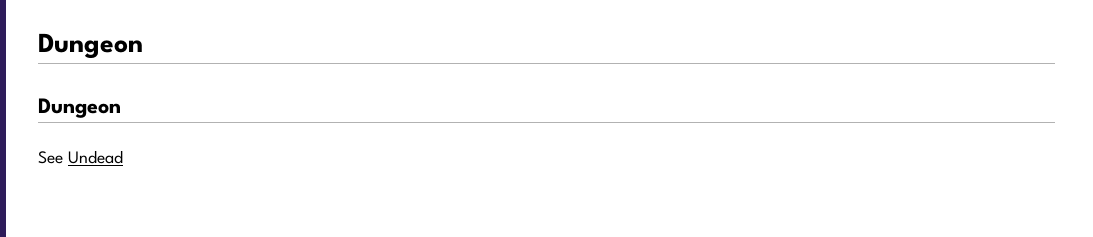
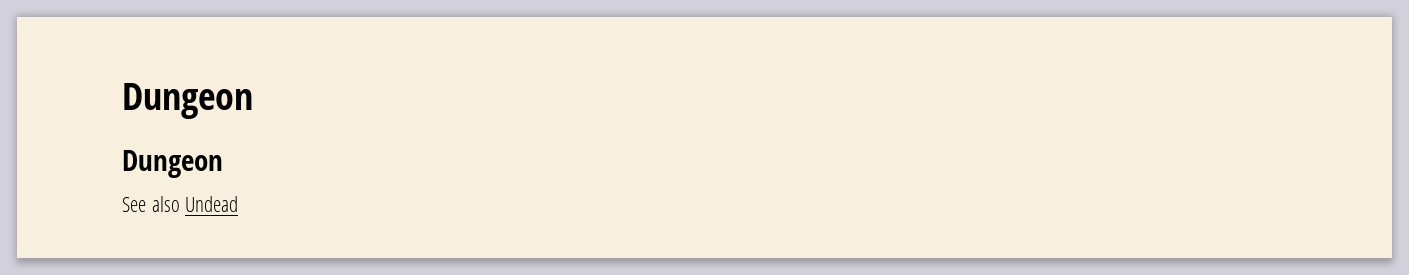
- See Undead
+ See also Undead

